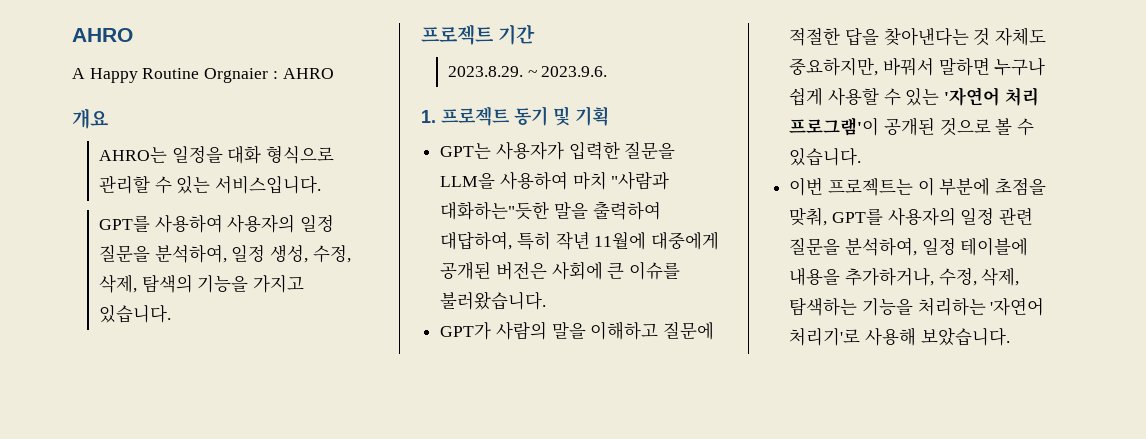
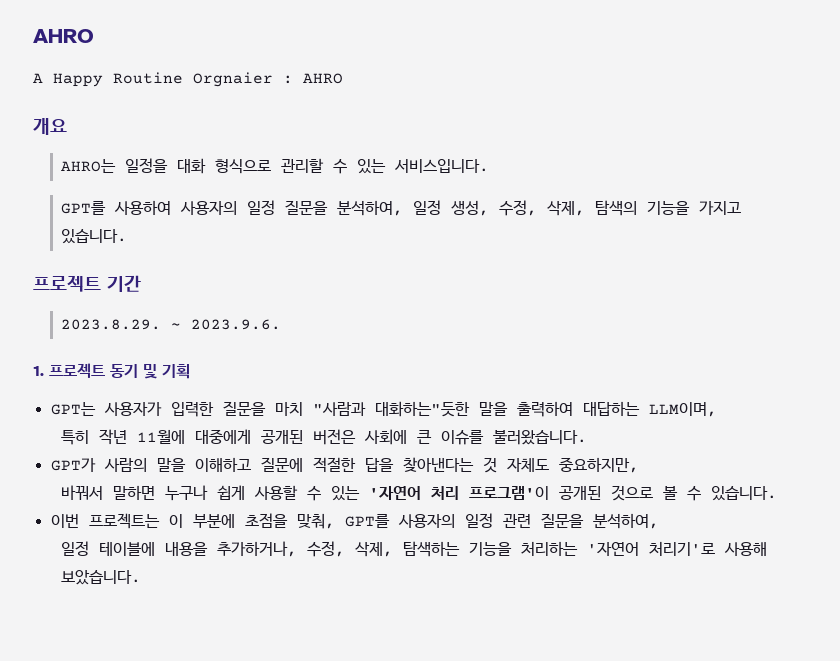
- GPT는 사용자가 입력한 질문을 LLM을 사용하여 마치 "사람과 대화하는"듯한 말을 출력하여 대답하여, 특히 작년 11월에 대중에게 공개된 버전은 사회에 큰 이슈를 불러왔습니다.
+ GPT는 사용자가 입력한 질문을 마치 "사람과 대화하는"듯한 말을 출력하여 대답하는 LLM이며,
+ 특히 작년 11월에 대중에게 공개된 버전은 사회에 큰 이슈를 불러왔습니다.
- GPT가 사람의 말을 이해하고 질문에 적절한 답을 찾아낸다는 것 자체도 중요하지만, 바꿔서 말하면 누구나 쉽게 사용할 수 있는 '자연어 처리 프로그램'이 공개된 것으로 볼 수 있습니다.
+ GPT가 사람의 말을 이해하고 질문에 적절한 답을 찾아낸다는 것 자체도 중요하지만,
+ 바꿔서 말하면 누구나 쉽게 사용할 수 있는 '자연어 처리 프로그램'이 공개된 것으로 볼 수 있습니다.
- 이번 프로젝트는 이 부분에 초점을 맞춰, GPT를 사용자의 일정 관련 질문을 분석하여, 일정 테이블에 내용을 추가하거나, 수정, 삭제, 탐색하는 기능을 처리하는 '자연어 처리기'로 사용해 보았습니다.
+ 이번 프로젝트는 이 부분에 초점을 맞춰, GPT를 사용자의 일정 관련 질문을 분석하여,
+ 일정 테이블에 내용을 추가하거나, 수정, 삭제, 탐색하는 기능을 처리하는 '자연어 처리기'로 사용해 보았습니다.

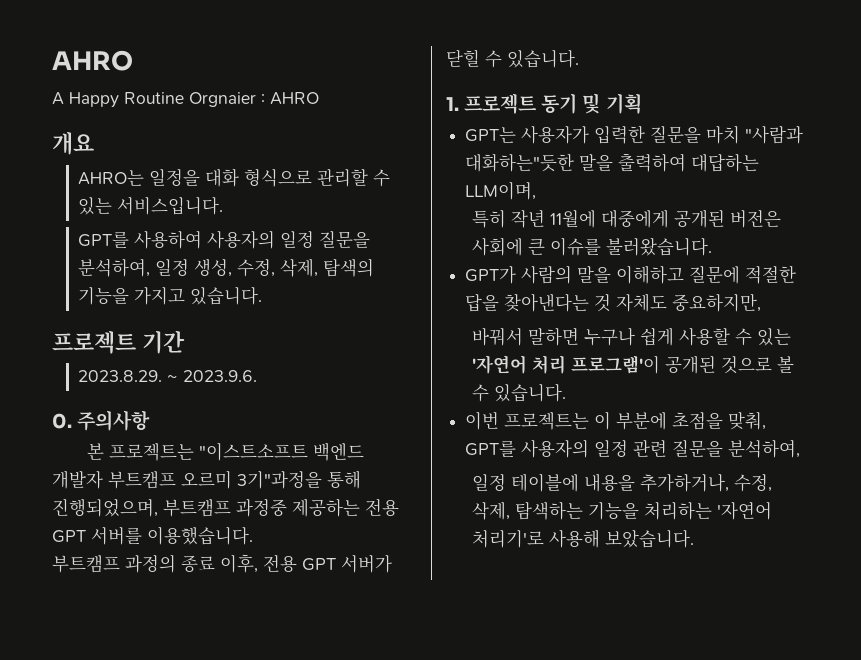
+ 0. 주의사항
+ 본 프로젝트는 "이스트소프트 백엔드 개발자 부트캠프 오르미 3기"과정을 통해 진행되었으며, 부트캠프 과정중 제공하는 전용 GPT 서버를 이용했습니다.
+ 부트캠프 과정의 종료 이후, 전용 GPT 서버가 닫힐 수 있습니다.

